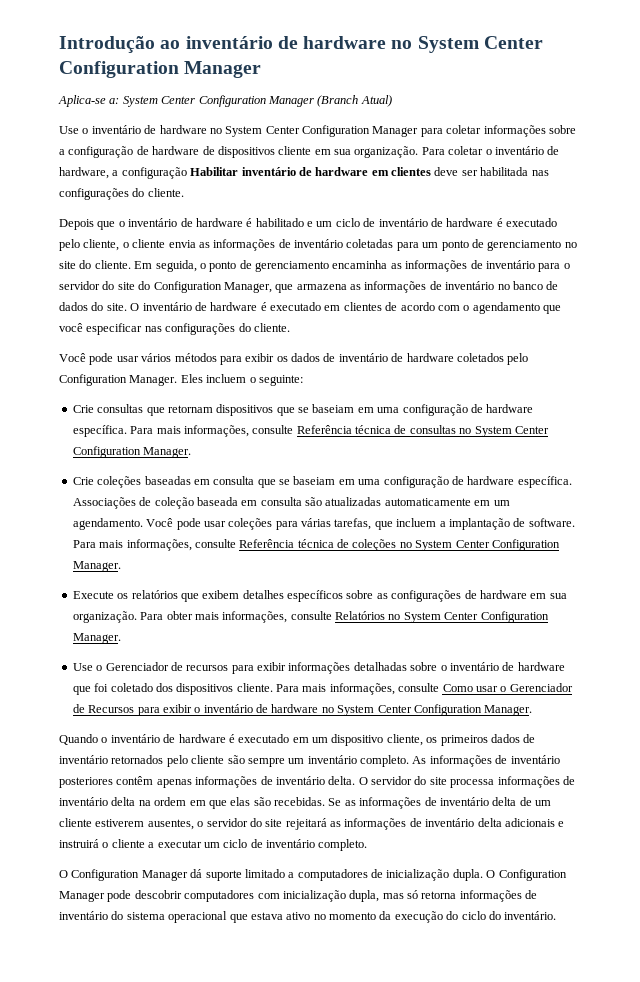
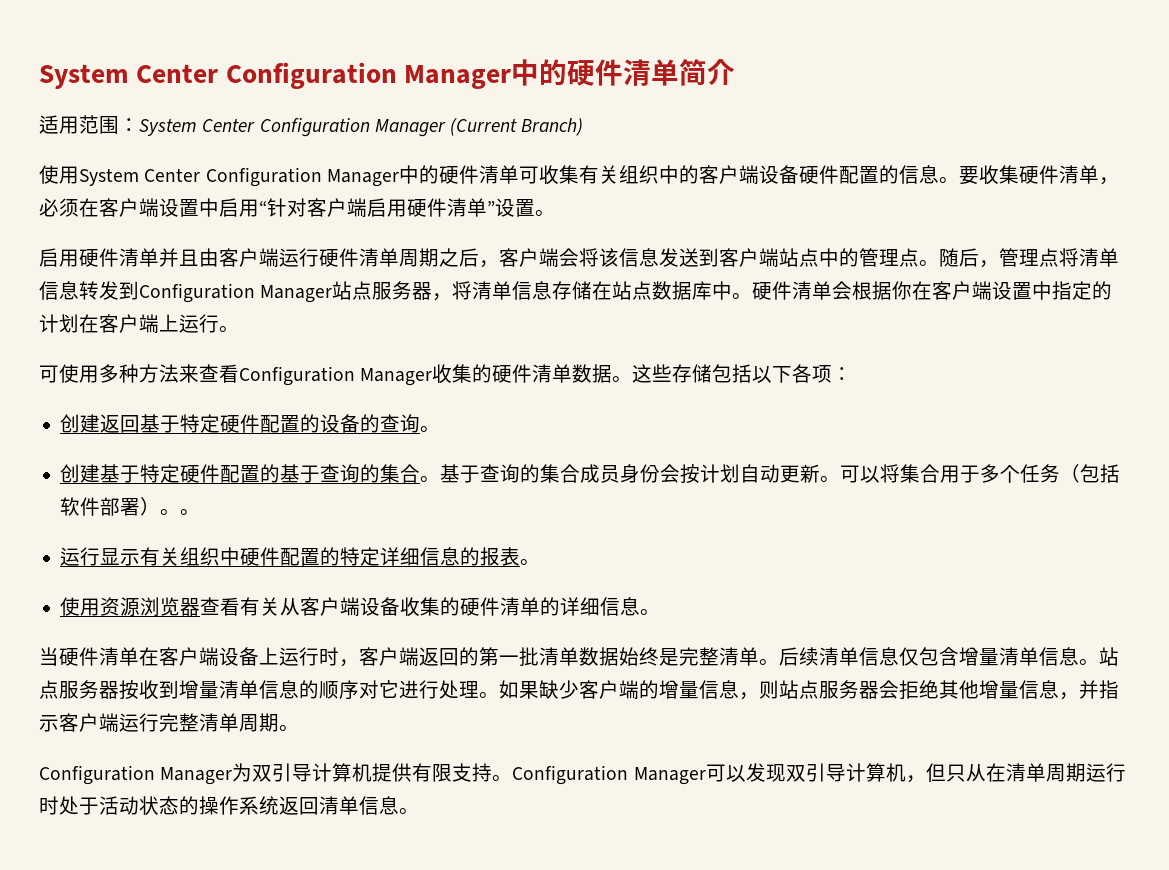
- Introdução ao inventário de hardware no System Center Configuration Manager
- Aplica-se a: System Center Configuration Manager (Branch Atual)
- Use o inventário de hardware no System Center Configuration Manager para coletar informações sobre a configuração de hardware de dispositivos cliente em sua organização. Para coletar o inventário de hardware, a configuração Habilitar inventário de hardware em clientes deve ser habilitada nas configurações do cliente.
- Depois que o inventário de hardware é habilitado e um ciclo de inventário de hardware é executado pelo cliente, o cliente envia as informações de inventário coletadas para um ponto de gerenciamento no site do cliente. Em seguida, o ponto de gerenciamento encaminha as informações de inventário para o servidor do site do Configuration Manager, que armazena as informações de inventário no banco de dados do site. O inventário de hardware é executado em clientes de acordo com o agendamento que você especificar nas configurações do cliente.
- Você pode usar vários métodos para exibir os dados de inventário de hardware coletados pelo Configuration Manager. Eles incluem o seguinte:
- Crie consultas que retornam dispositivos que se baseiam em uma configuração de hardware específica. Para mais informações, consulte Referência técnica de consultas no System Center Configuration Manager.
- Crie coleções baseadas em consulta que se baseiam em uma configuração de hardware específica. Associações de coleção baseada em consulta são atualizadas automaticamente em um agendamento. Você pode usar coleções para várias tarefas, que incluem a implantação de software. Para mais informações, consulte Referência técnica de coleções no System Center Configuration Manager.
- Execute os relatórios que exibem detalhes específicos sobre as configurações de hardware em sua organização. Para obter mais informações, consulte Relatórios no System Center Configuration Manager.
- Use o Gerenciador de recursos para exibir informações detalhadas sobre o inventário de hardware que foi coletado dos dispositivos cliente. Para mais informações, consulte Como usar o Gerenciador de Recursos para exibir o inventário de hardware no System Center Configuration Manager.
- Quando o inventário de hardware é executado em um dispositivo cliente, os primeiros dados de inventário retornados pelo cliente são sempre um inventário completo. As informações de inventário posteriores contêm apenas informações de inventário delta. O servidor do site processa informações de inventário delta na ordem em que elas são recebidas. Se as informações de inventário delta de um cliente estiverem ausentes, o servidor do site rejeitará as informações de inventário delta adicionais e instruirá o cliente a executar um ciclo de inventário completo.
- O Configuration Manager dá suporte limitado a computadores de inicialização dupla. O Configuration Manager pode descobrir computadores com inicialização dupla, mas só retorna informações de inventário do sistema operacional que estava ativo no momento da execução do ciclo do inventário.
+ System Center Configuration Manager中的硬件清单简介
+ 适用范围：System Center Configuration Manager (Current Branch)
+ 使用System Center Configuration Manager中的硬件清单可收集有关组织中的客户端设备硬件配置的信息。要收集硬件清单，必须在客户端设置中启用“针对客户端启用硬件清单”设置。
+ 启用硬件清单并且由客户端运行硬件清单周期之后，客户端会将该信息发送到客户端站点中的管理点。随后，管理点将清单信息转发到Configuration Manager站点服务器，将清单信息存储在站点数据库中。硬件清单会根据你在客户端设置中指定的计划在客户端上运行。
+ 可使用多种方法来查看Configuration Manager收集的硬件清单数据。这些存储包括以下各项：
+ 创建返回基于特定硬件配置的设备的查询。
+ 创建基于特定硬件配置的基于查询的集合。基于查询的集合成员身份会按计划自动更新。可以将集合用于多个任务（包括软件部署）。。
+ 运行显示有关组织中硬件配置的特定详细信息的报表。
+ 使用资源浏览器查看有关从客户端设备收集的硬件清单的详细信息。
+ 当硬件清单在客户端设备上运行时，客户端返回的第一批清单数据始终是完整清单。后续清单信息仅包含增量清单信息。站点服务器按收到增量清单信息的顺序对它进行处理。如果缺少客户端的增量信息，则站点服务器会拒绝其他增量信息，并指示客户端运行完整清单周期。
+ Configuration Manager为双引导计算机提供有限支持。Configuration Manager可以发现双引导计算机，但只从在清单周期运行时处于活动状态的操作系统返回清单信息。

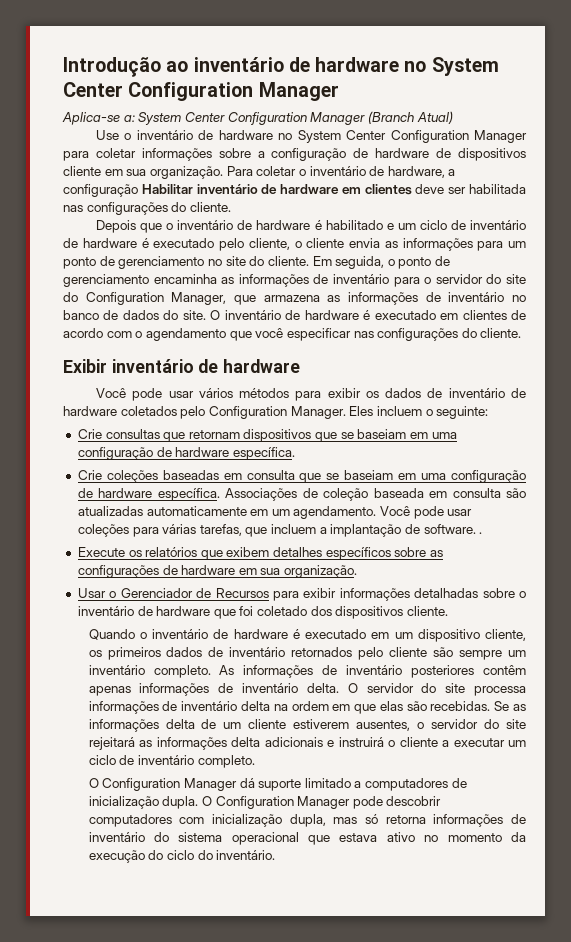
- System Center Configuration Manager中的硬件清单简介
- 适用范围：System Center Configuration Manager (Current Branch)
- 使用System Center Configuration Manager中的硬件清单可收集有关组织中的客户端设备硬件配置的信息。要收集硬件清单，必须在客户端设置中启用“针对客户端启用硬件清单”设置。
- 启用硬件清单并且由客户端运行硬件清单周期之后，客户端会将该信息发送到客户端站点中的管理点。随后，管理点将清单信息转发到Configuration Manager站点服务器，将清单信息存储在站点数据库中。硬件清单会根据你在客户端设置中指定的计划在客户端上运行。
- 可使用多种方法来查看Configuration Manager收集的硬件清单数据。这些存储包括以下各项：
- 创建返回基于特定硬件配置的设备的查询。
- 创建基于特定硬件配置的基于查询的集合。基于查询的集合成员身份会按计划自动更新。可以将集合用于多个任务（包括软件部署）。。
- 运行显示有关组织中硬件配置的特定详细信息的报表。
- 使用资源浏览器查看有关从客户端设备收集的硬件清单的详细信息。
- 当硬件清单在客户端设备上运行时，客户端返回的第一批清单数据始终是完整清单。后续清单信息仅包含增量清单信息。站点服务器按收到增量清单信息的顺序对它进行处理。如果缺少客户端的增量信息，则站点服务器会拒绝其他增量信息，并指示客户端运行完整清单周期。
- Configuration Manager为双引导计算机提供有限支持。Configuration Manager可以发现双引导计算机，但只从在清单周期运行时处于活动状态的操作系统返回清单信息。
+ Introdução ao inventário de hardware no System Center Configuration Manager
+ Aplica-se a: System Center Configuration Manager (Branch Atual)
+ Use o inventário de hardware no System Center Configuration Manager para coletar informações sobre a configuração de hardware de dispositivos cliente em sua organização. Para coletar o inventário de hardware, a configuração Habilitar inventário de hardware em clientes deve ser habilitada nas configurações do cliente.
+ Depois que o inventário de hardware é habilitado e um ciclo de inventário de hardware é executado pelo cliente, o cliente envia as informações para um ponto de gerenciamento no site do cliente. Em seguida, o ponto de gerenciamento encaminha as informações de inventário para o servidor do site do Configuration Manager, que armazena as informações de inventário no banco de dados do site. O inventário de hardware é executado em clientes de acordo com o agendamento que você especificar nas configurações do cliente.
+ Exibir inventário de hardware
+ Você pode usar vários métodos para exibir os dados de inventário de hardware coletados pelo Configuration Manager. Eles incluem o seguinte:
+ Crie consultas que retornam dispositivos que se baseiam em uma configuração de hardware específica.
+ Crie coleções baseadas em consulta que se baseiam em uma configuração de hardware específica. Associações de coleção baseada em consulta são atualizadas automaticamente em um agendamento. Você pode usar coleções para várias tarefas, que incluem a implantação de software. .
+ Execute os relatórios que exibem detalhes específicos sobre as configurações de hardware em sua organização.
+ Usar o Gerenciador de Recursos para exibir informações detalhadas sobre o inventário de hardware que foi coletado dos dispositivos cliente.
+ Quando o inventário de hardware é executado em um dispositivo cliente, os primeiros dados de inventário retornados pelo cliente são sempre um inventário completo. As informações de inventário posteriores contêm apenas informações de inventário delta. O servidor do site processa informações de inventário delta na ordem em que elas são recebidas. Se as informações delta de um cliente estiverem ausentes, o servidor do site rejeitará as informações delta adicionais e instruirá o cliente a executar um ciclo de inventário completo.
+ O Configuration Manager dá suporte limitado a computadores de inicialização dupla. O Configuration Manager pode descobrir computadores com inicialização dupla, mas só retorna informações de inventário do sistema operacional que estava ativo no momento da execução do ciclo do inventário.

